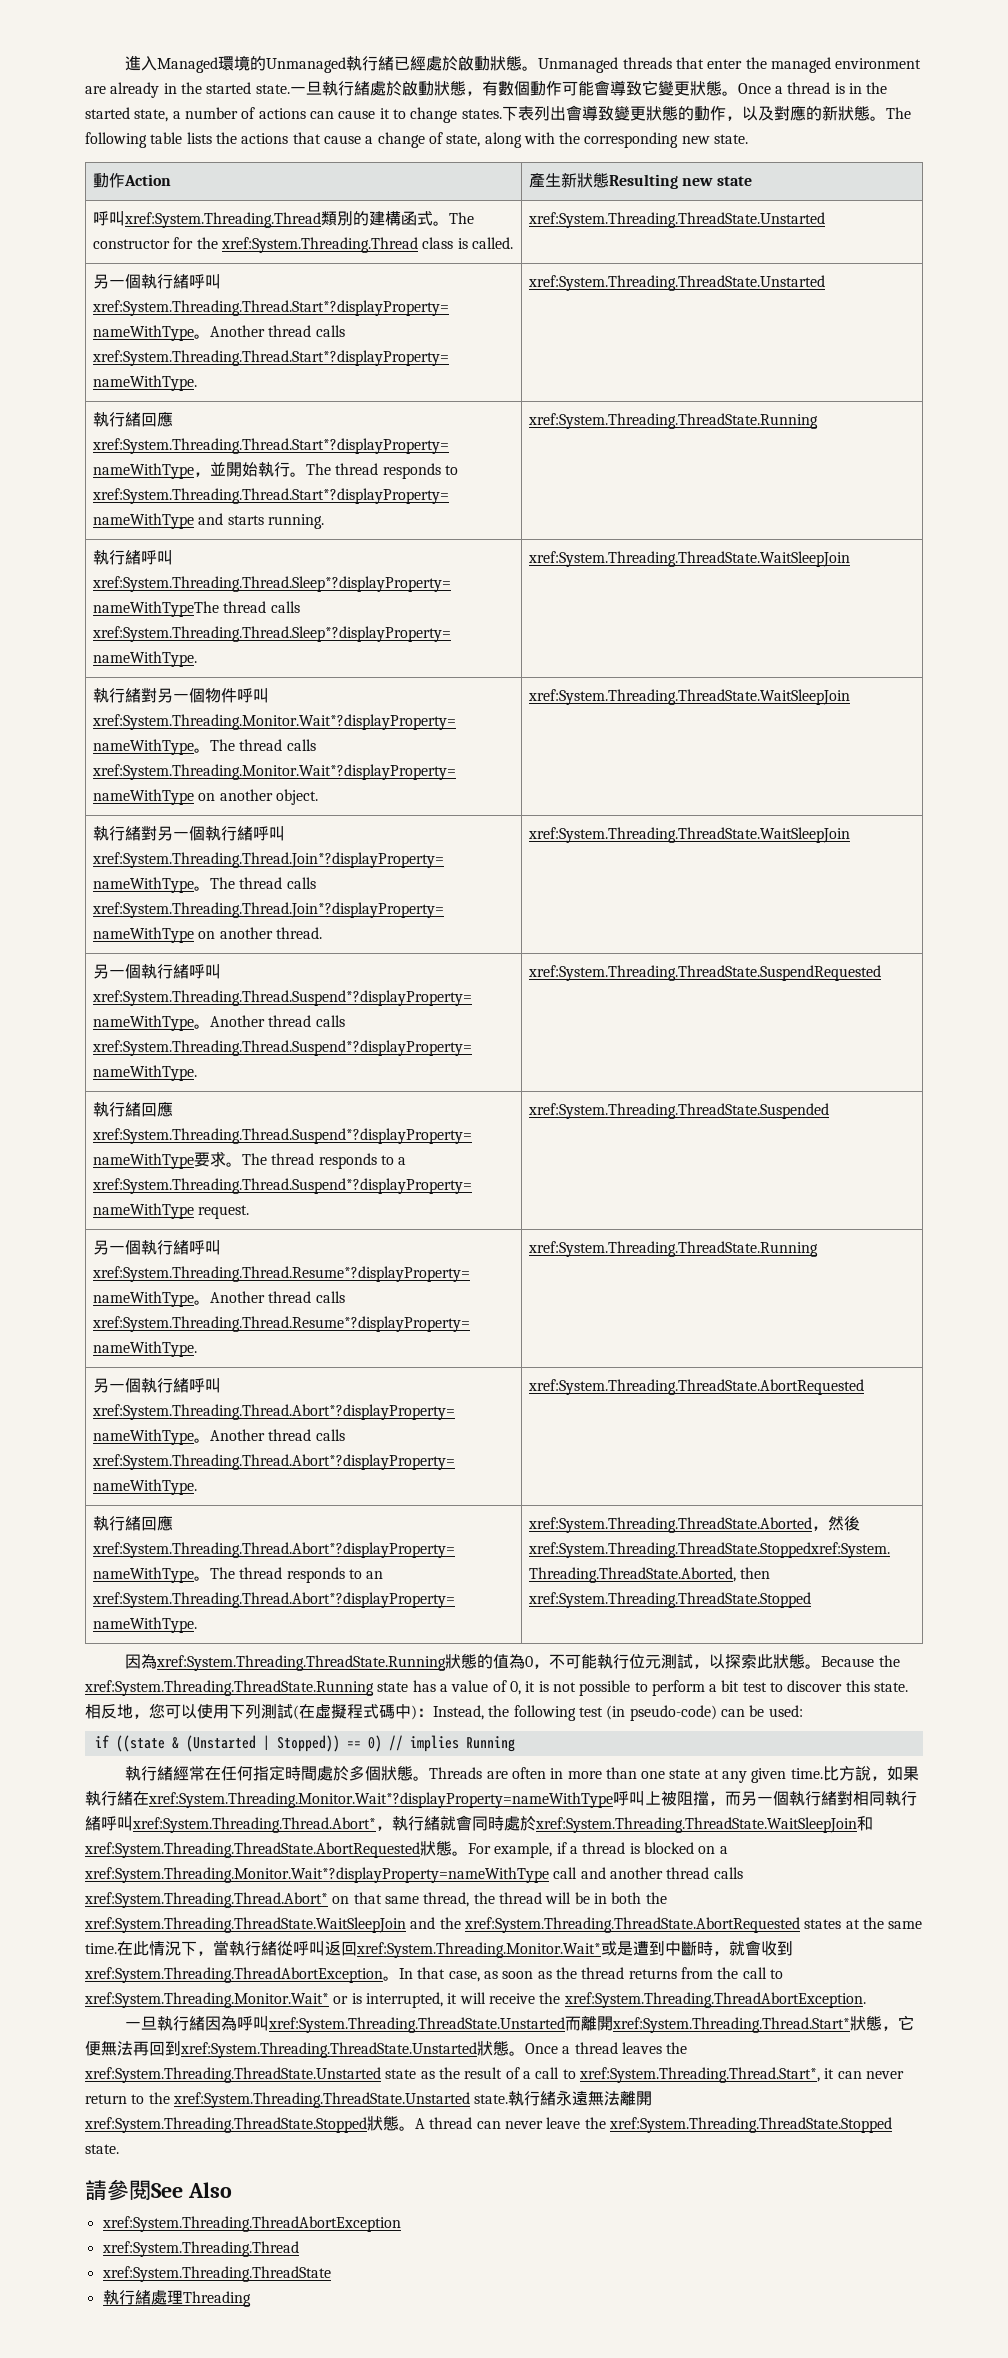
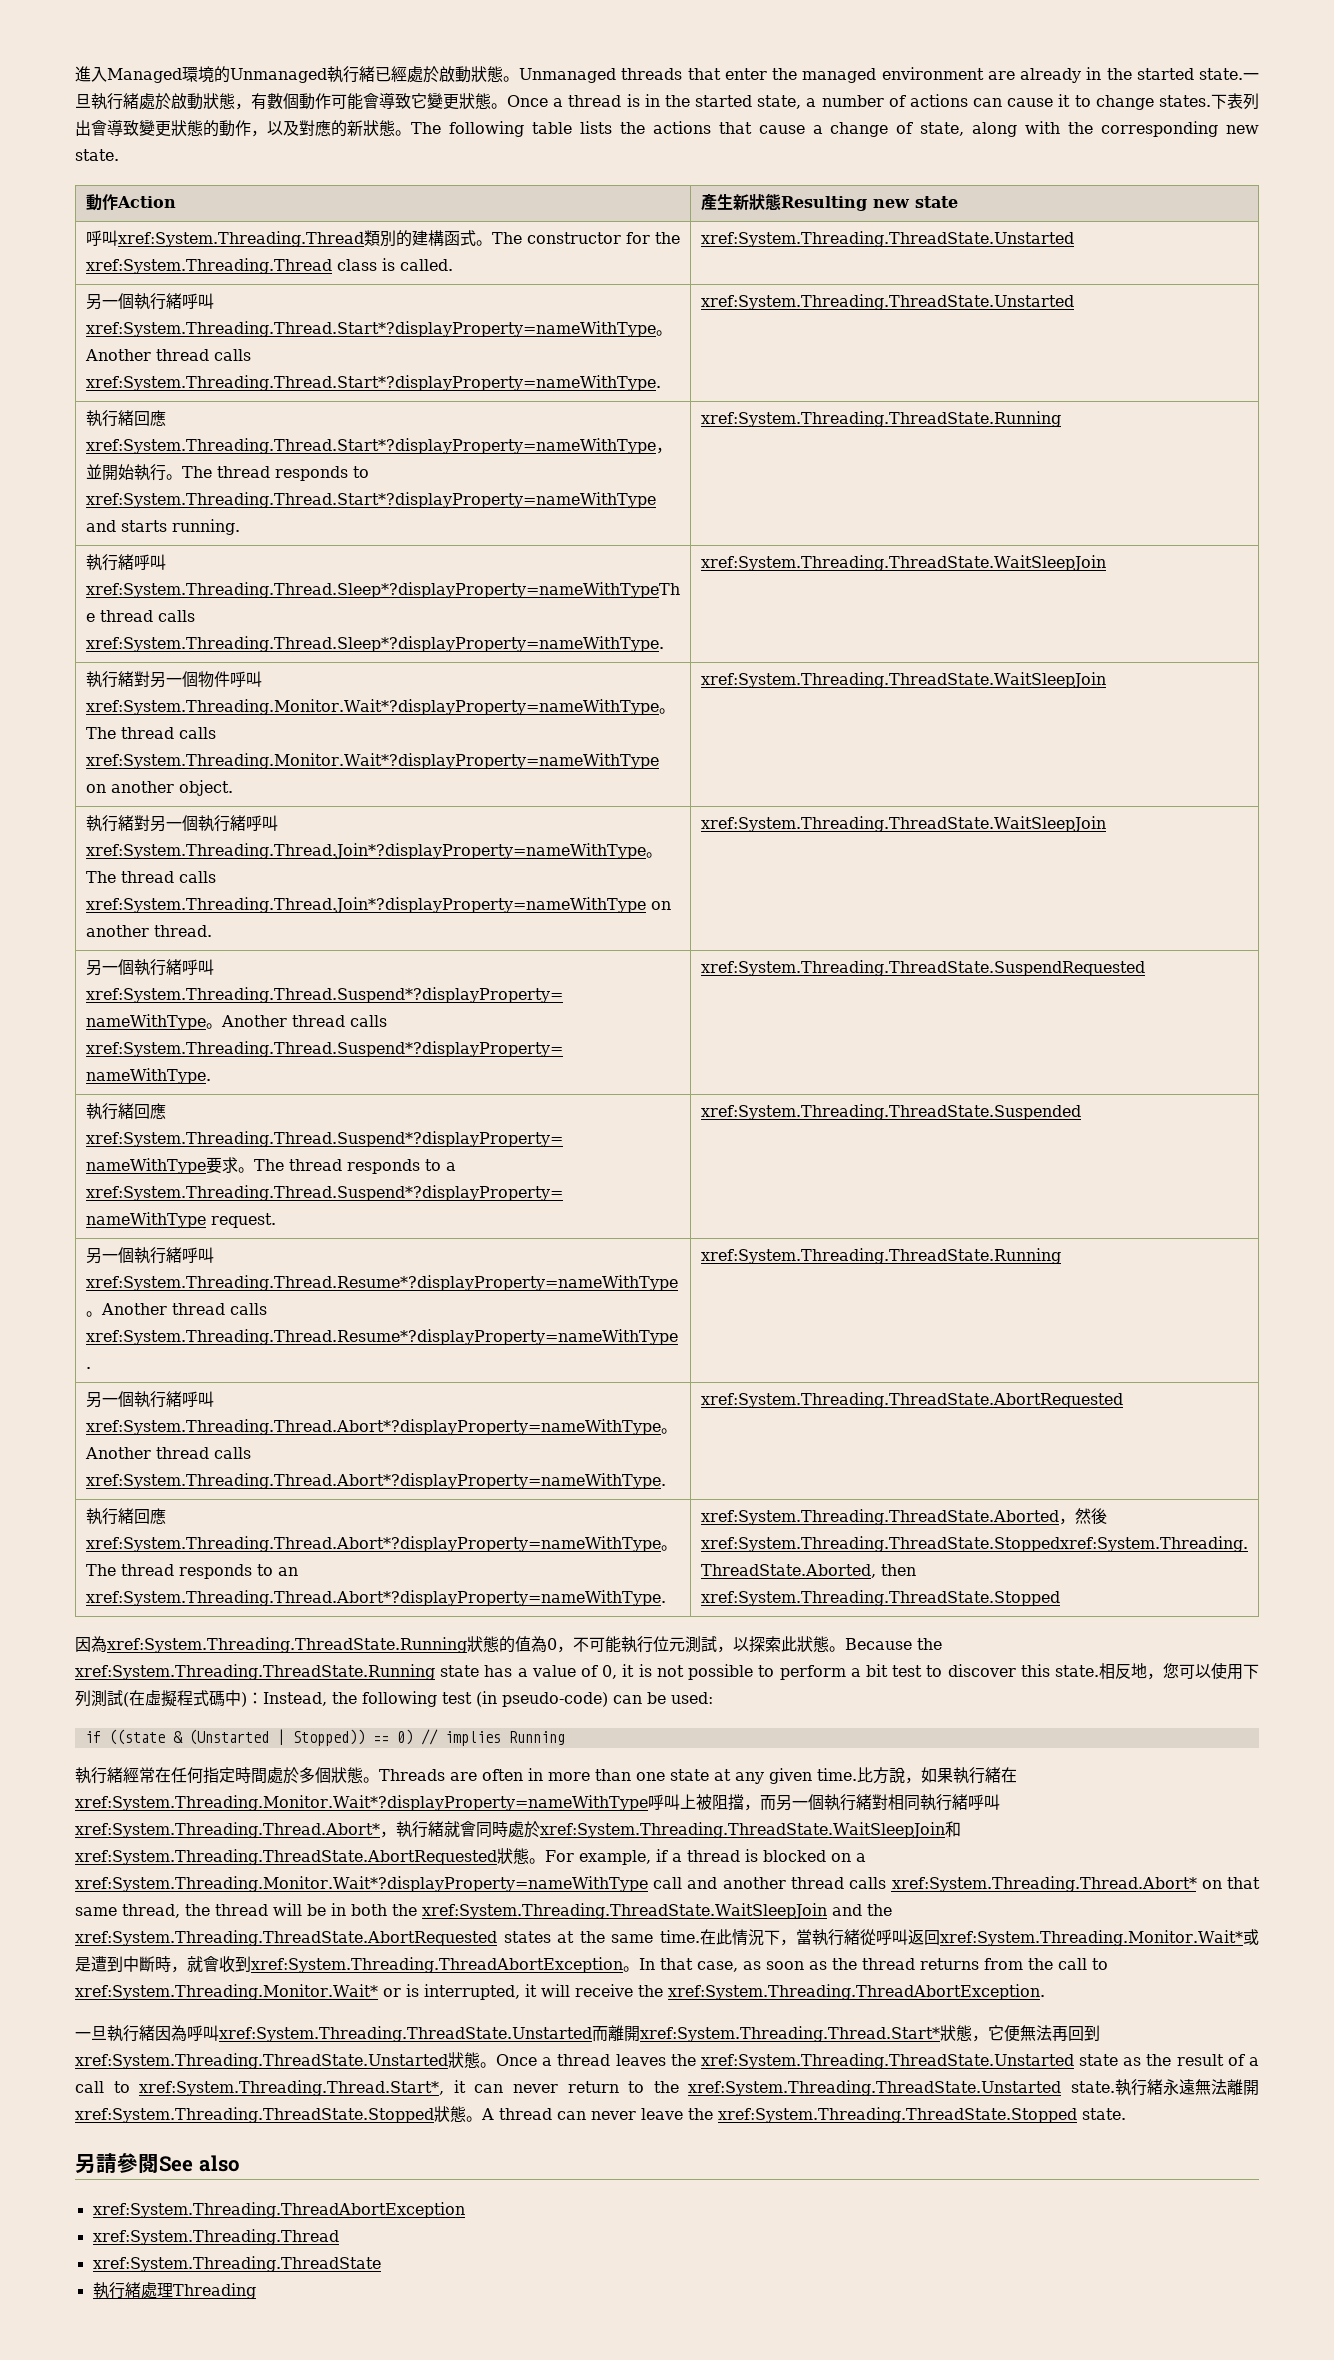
- 請參閱See Also
+ 另請參閱See also

